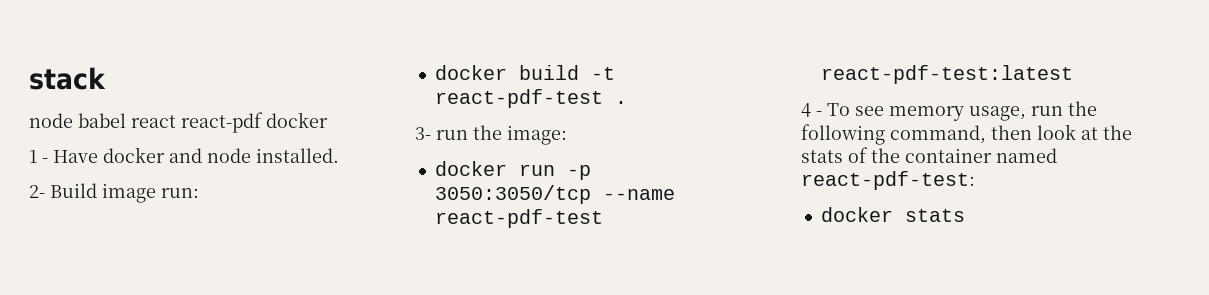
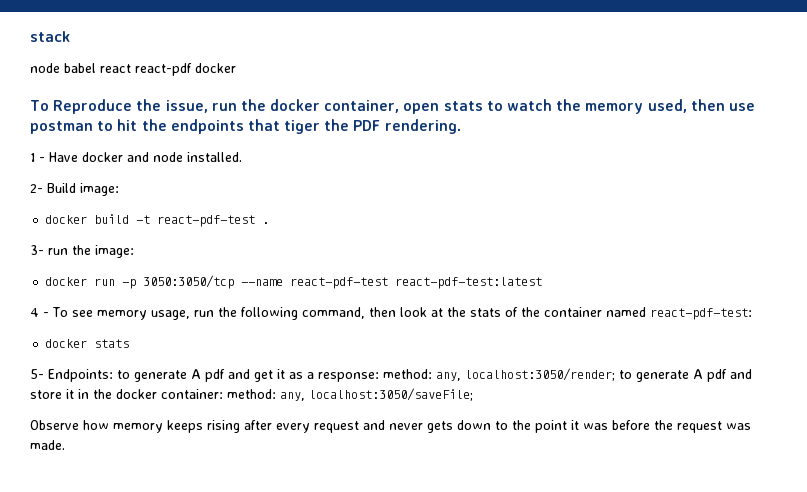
+ To Reproduce the issue, run the docker container, open stats to watch the memory used, then use postman to hit the endpoints that tiger the PDF rendering.
- 2- Build image run:
+ 2- Build image:
+ 5- Endpoints: to generate A pdf and get it as a response: method: any, localhost:3050/render; to generate A pdf and store it in the docker container: method: any, localhost:3050/saveFile;
+ Observe how memory keeps rising after every request and never gets down to the point it was before the request was made.

